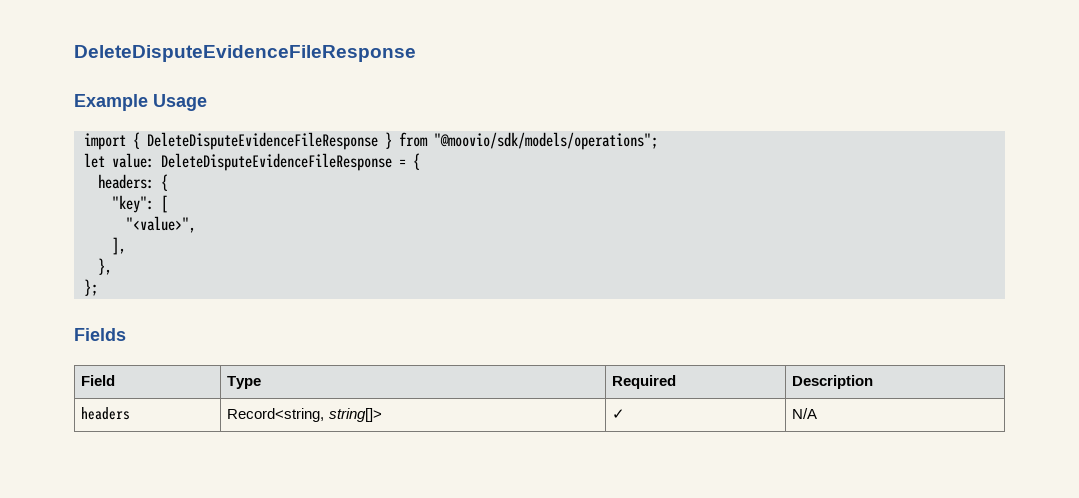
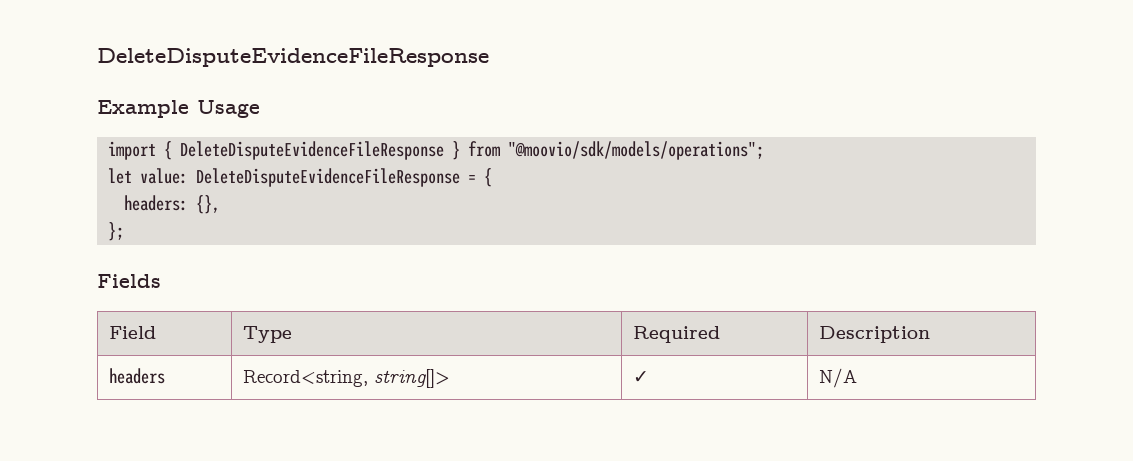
- headers: {
- "key": [
- "<value>",
- ],
- },
+ headers: {},

